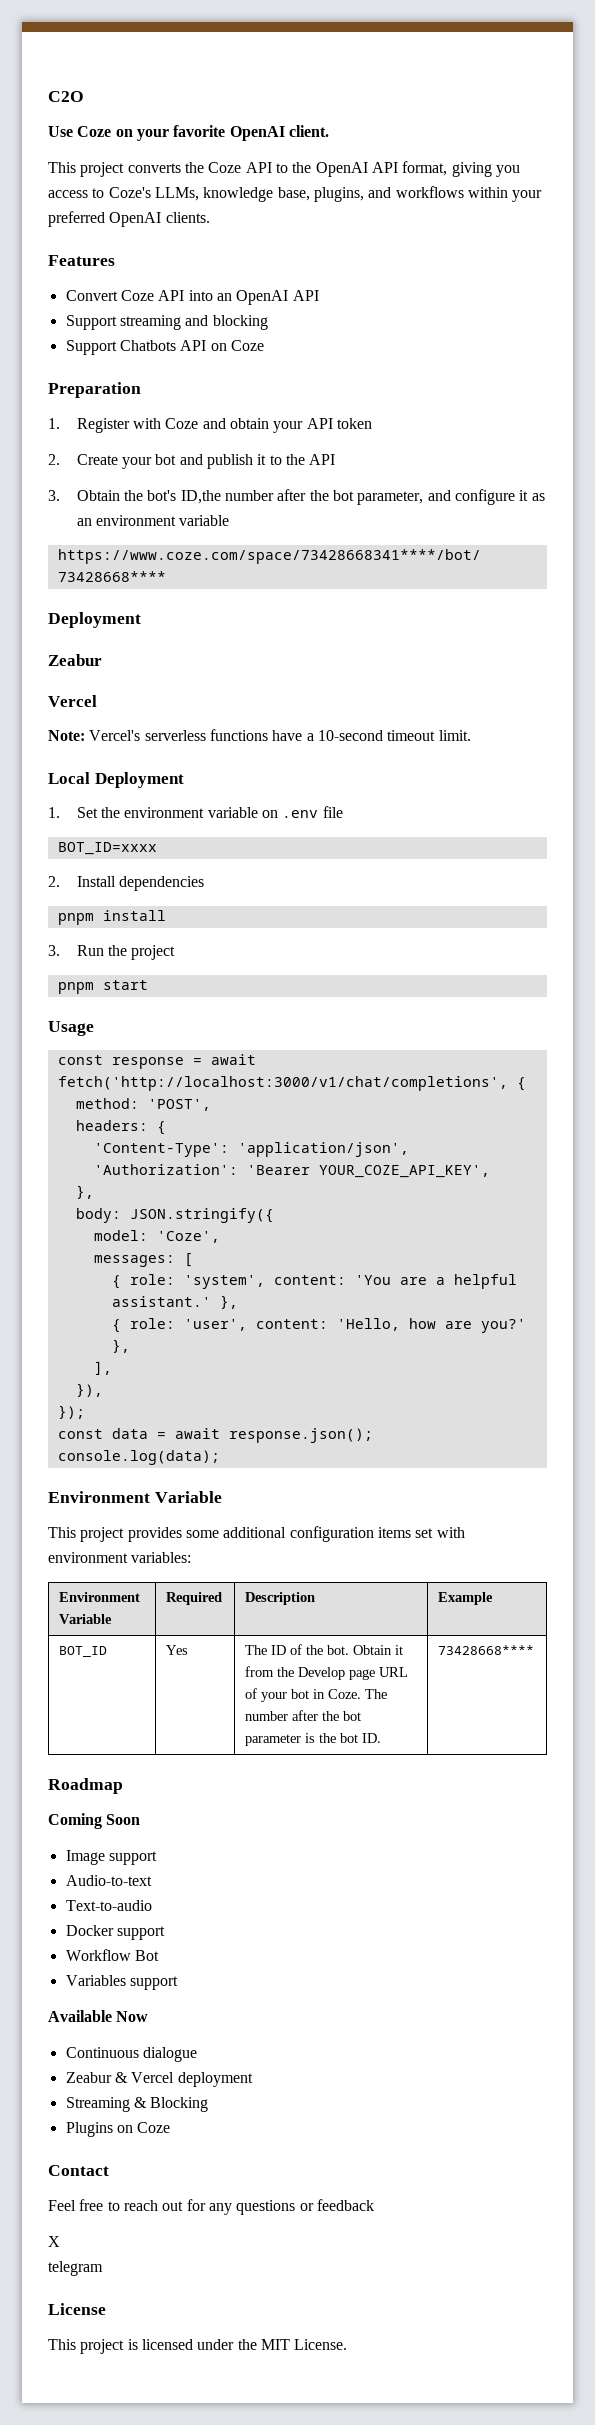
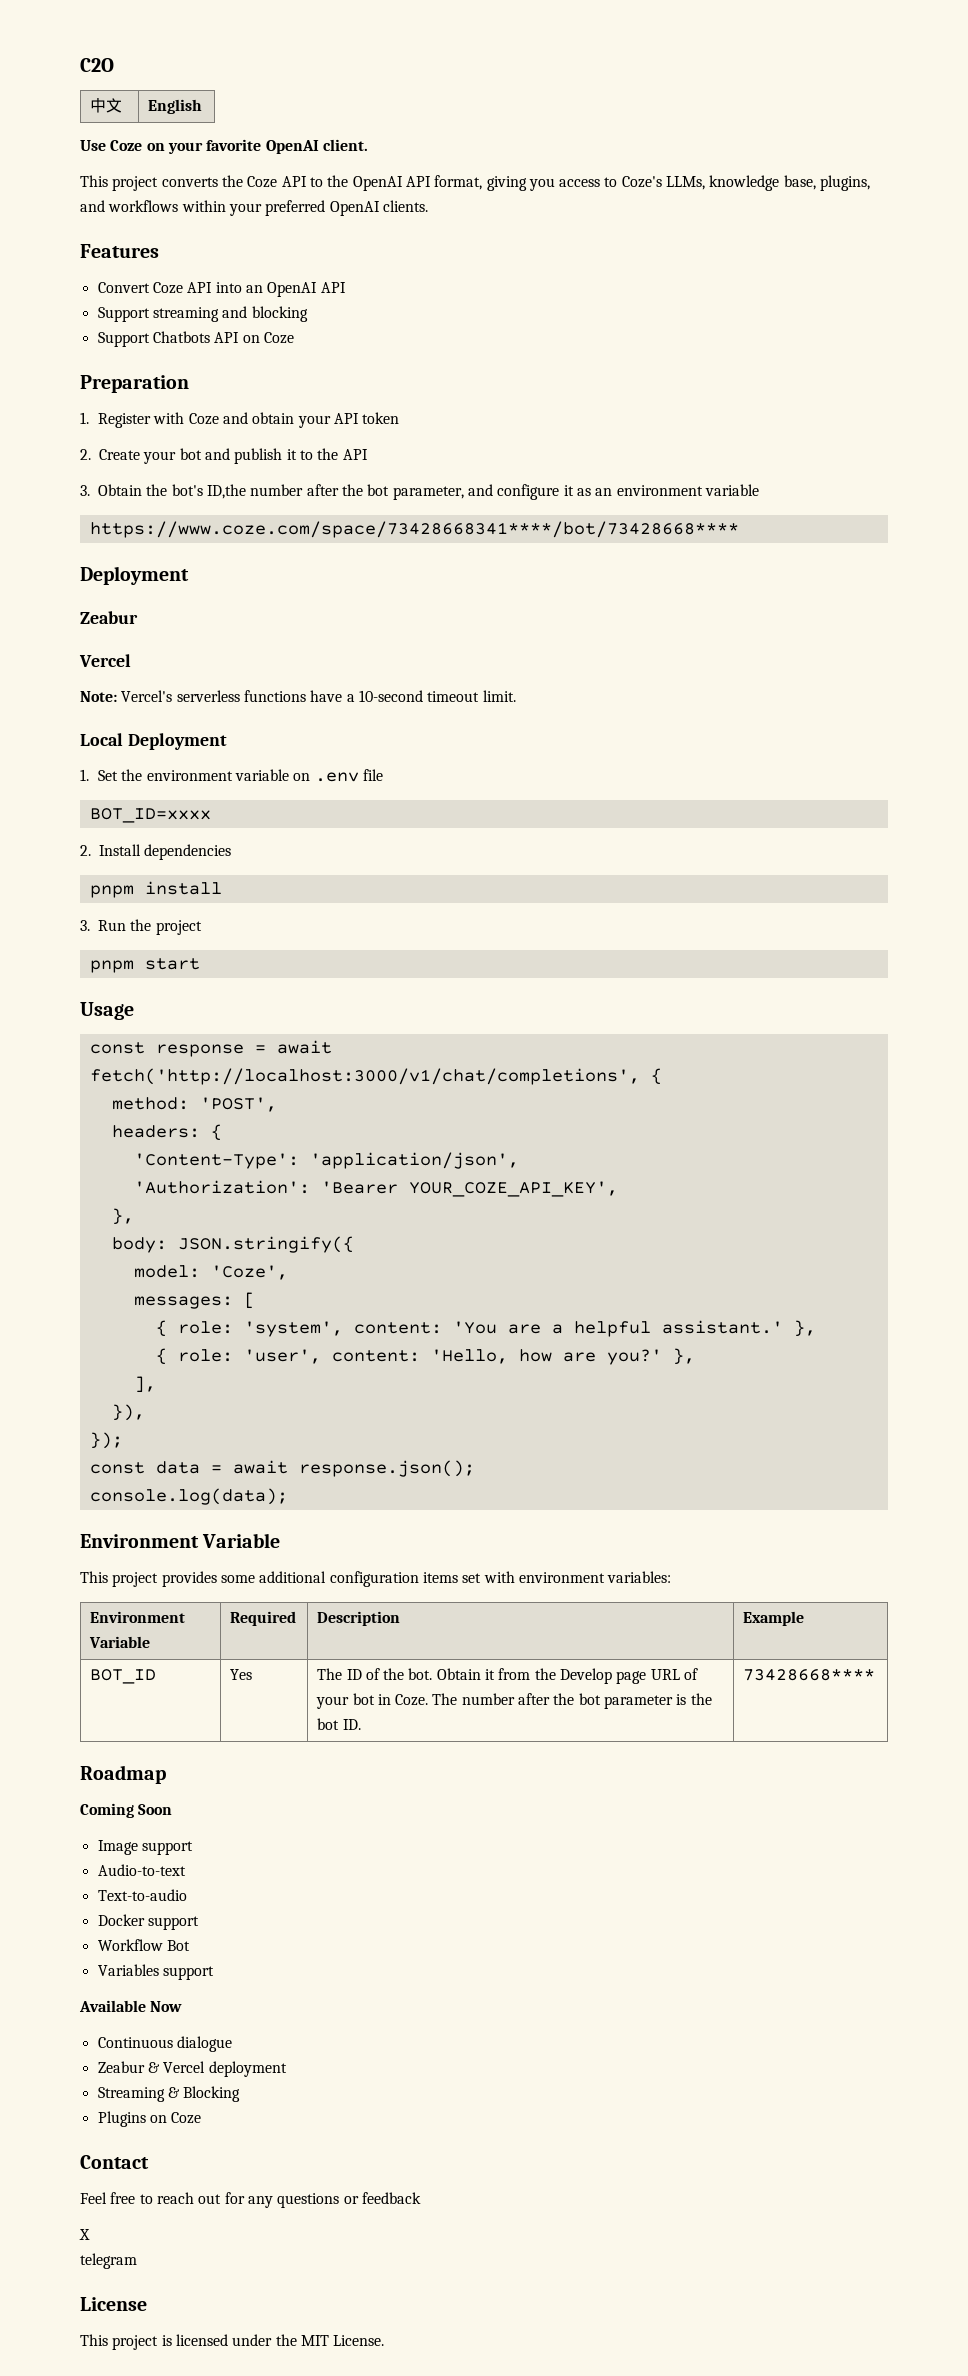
+ 中文 | English

